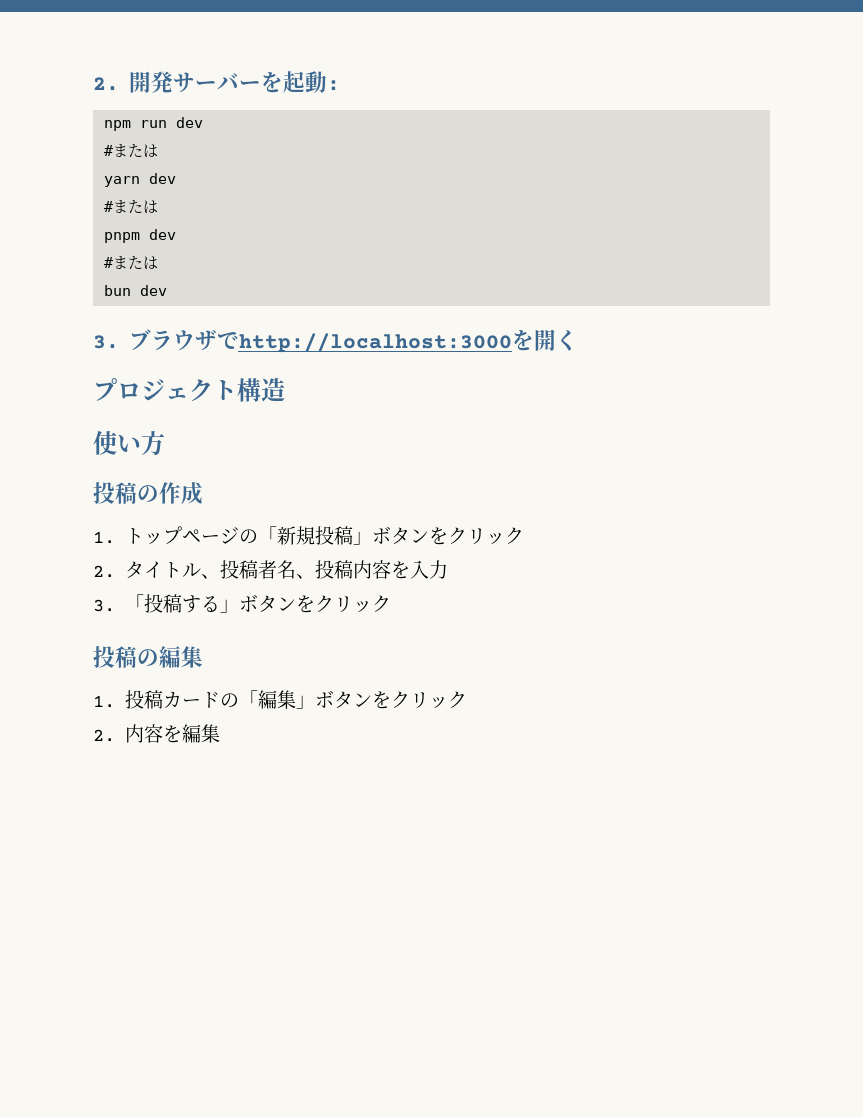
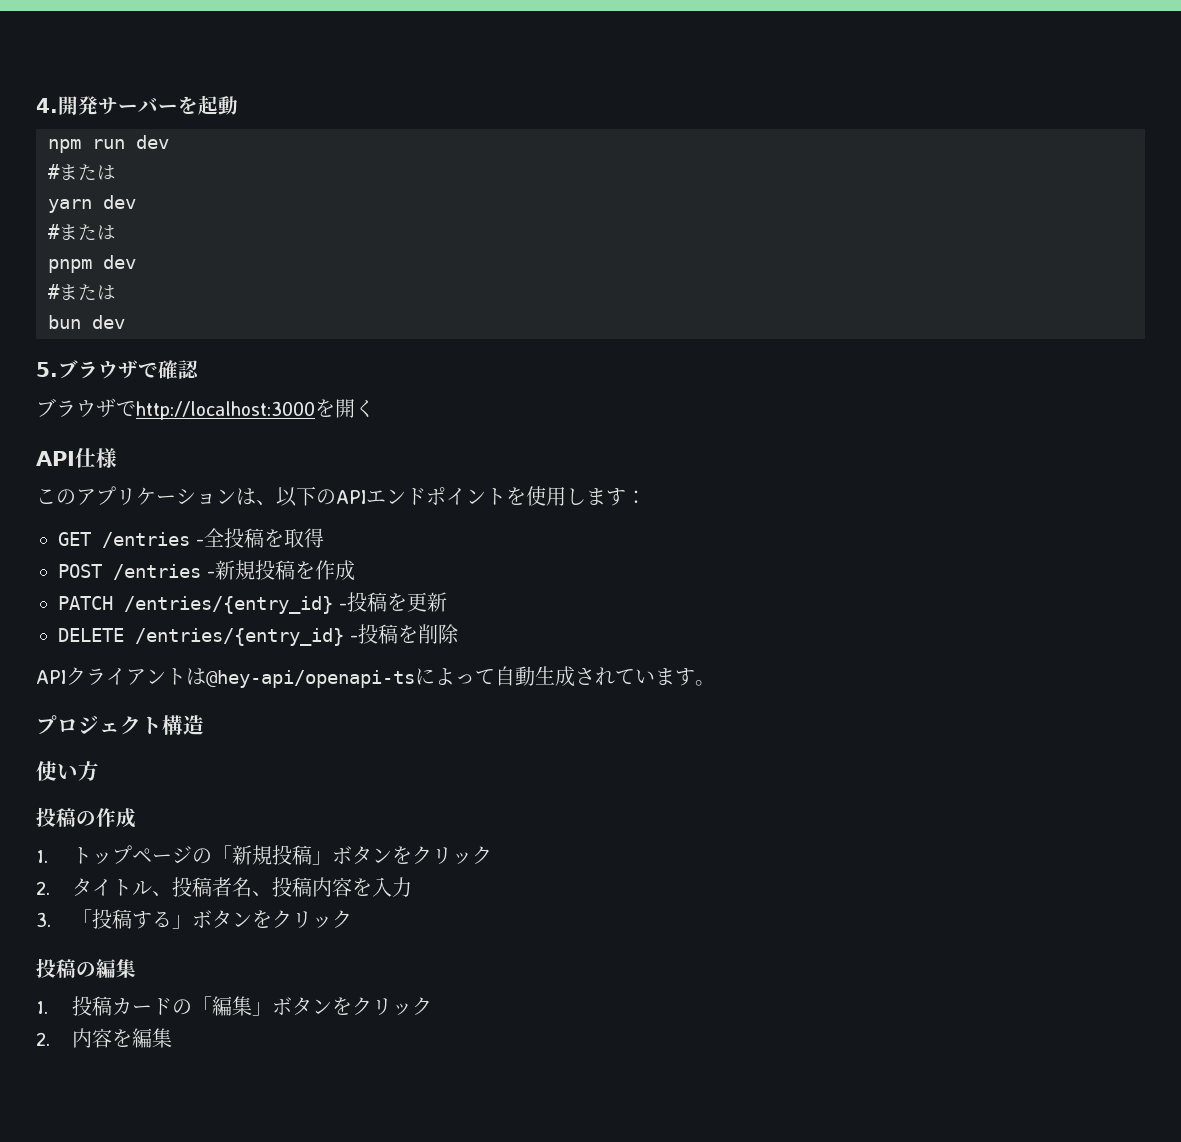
- 2.開発サーバーを起動:
+ 4.開発サーバーを起動
- 3.ブラウザでhttp://localhost:3000を開く
+ 5.ブラウザで確認
+ ブラウザでhttp://localhost:3000を開く
+ API仕様
+ このアプリケーションは、以下のAPIエンドポイントを使用します：
+ GET /entries -全投稿を取得
+ POST /entries -新規投稿を作成
+ PATCH /entries/{entry_id} -投稿を更新
+ DELETE /entries/{entry_id} -投稿を削除
+ APIクライアントは@hey-api/openapi-tsによって自動生成されています。

